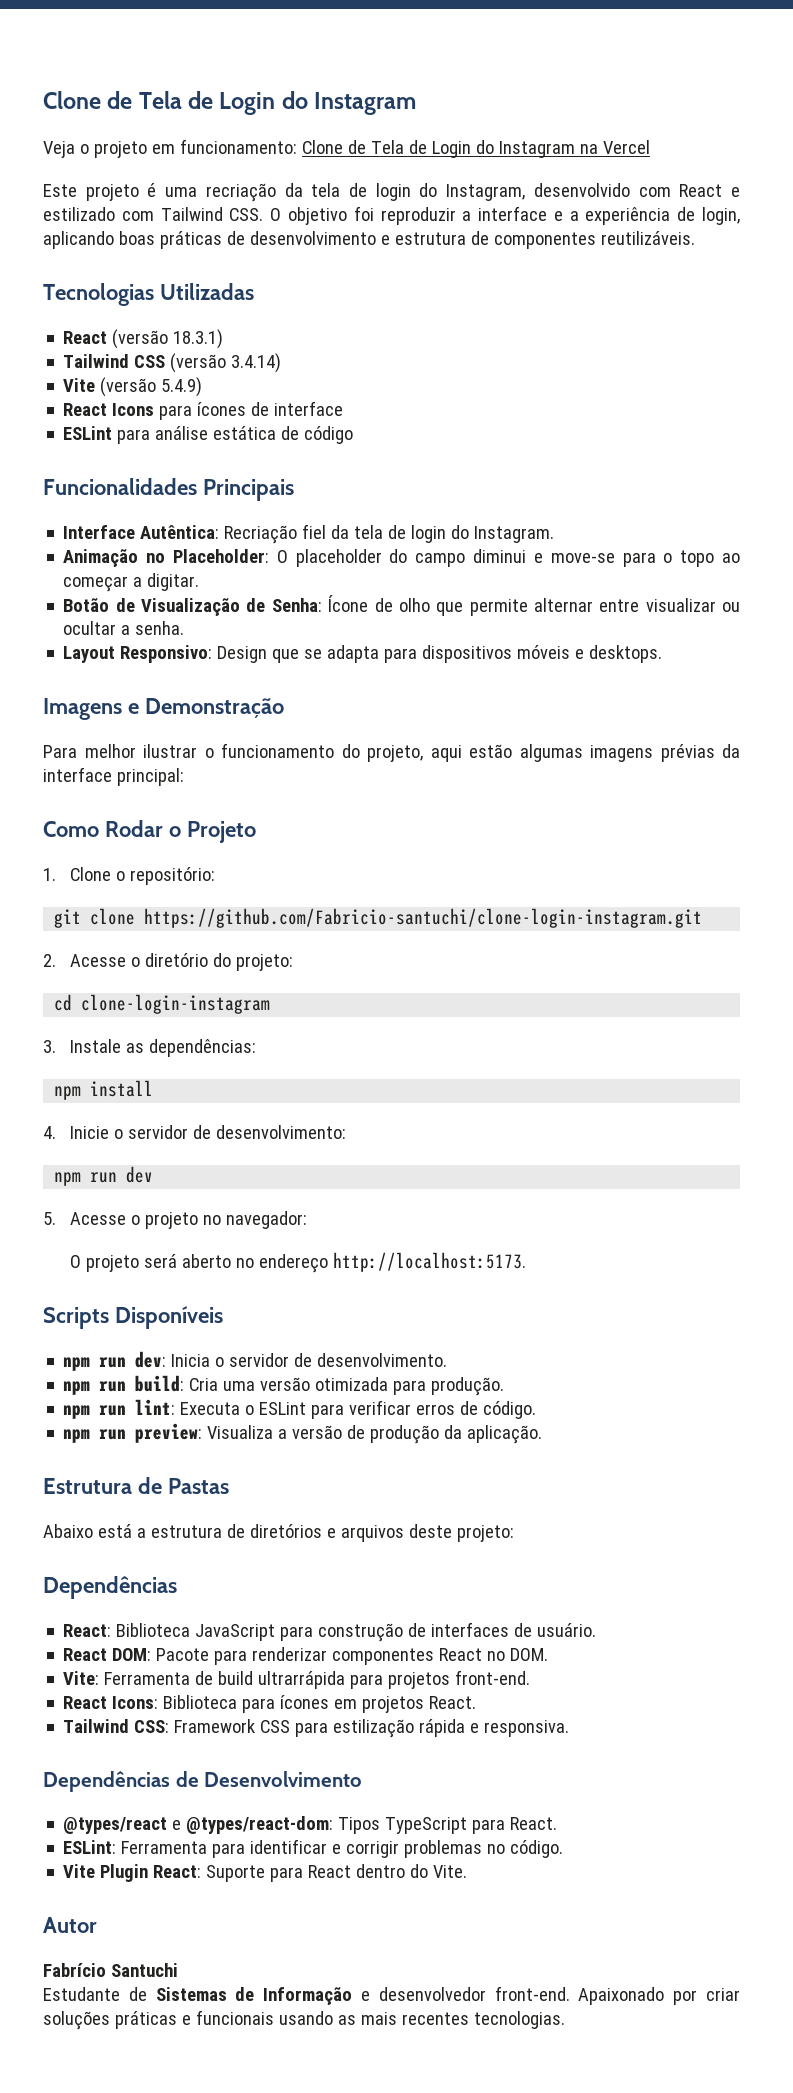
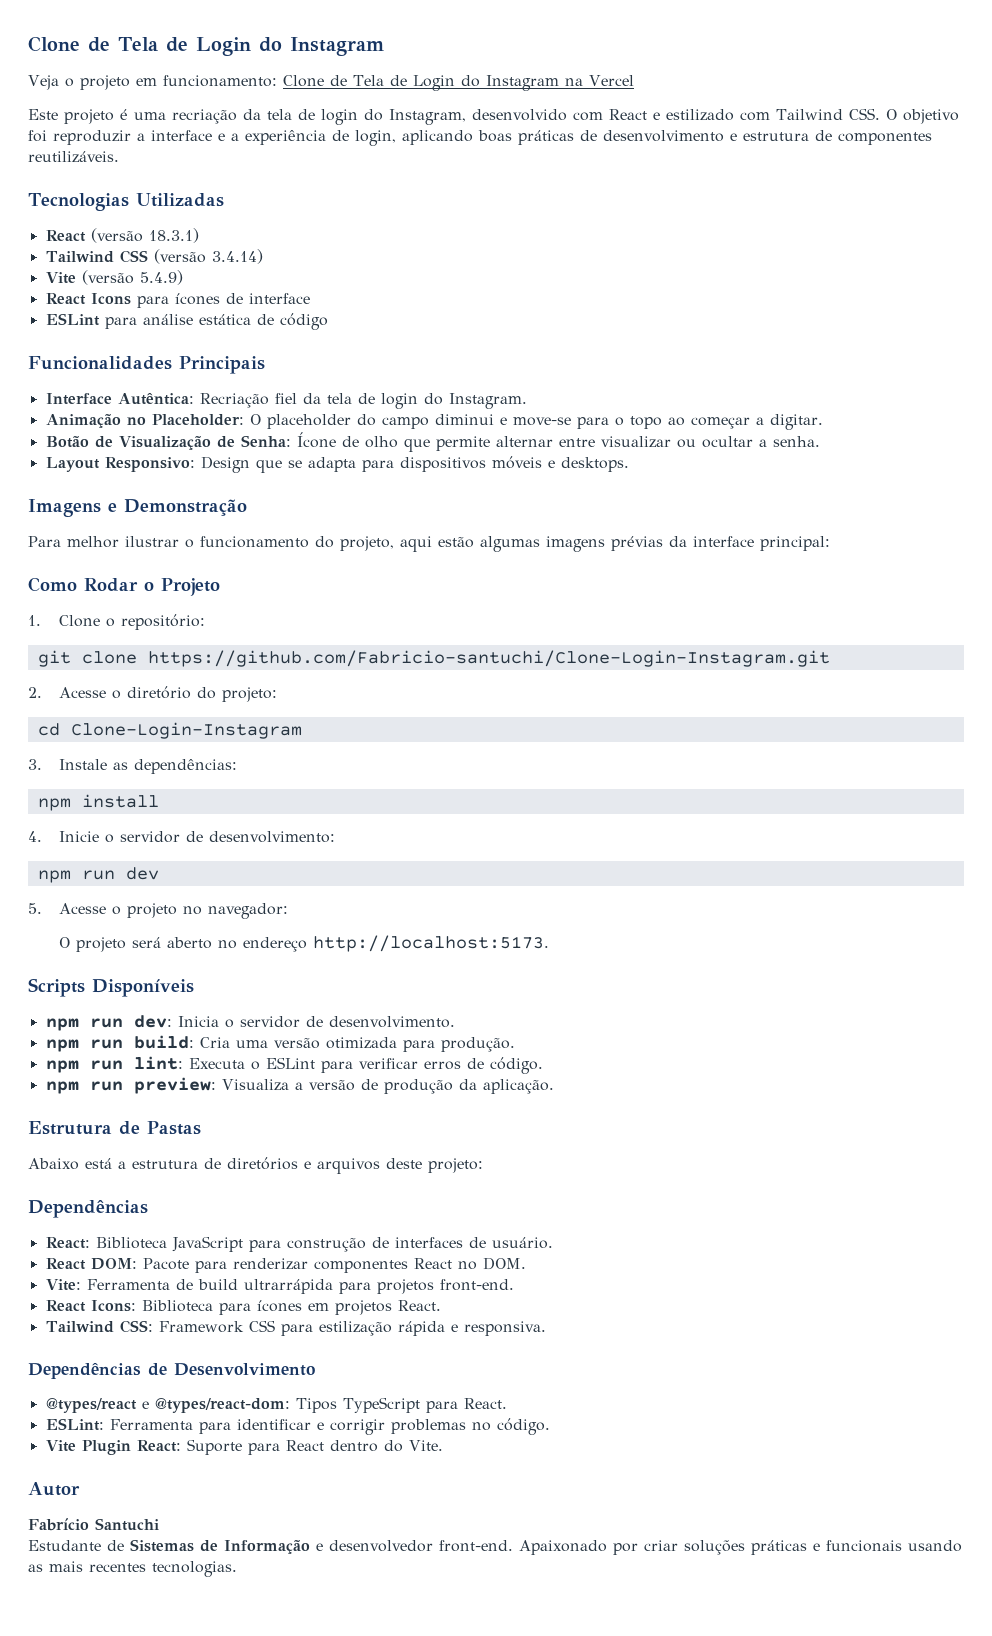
- git clone https://github.com/Fabricio-santuchi/clone-login-instagram.git
+ git clone https://github.com/Fabricio-santuchi/Clone-Login-Instagram.git
- cd clone-login-instagram
+ cd Clone-Login-Instagram

